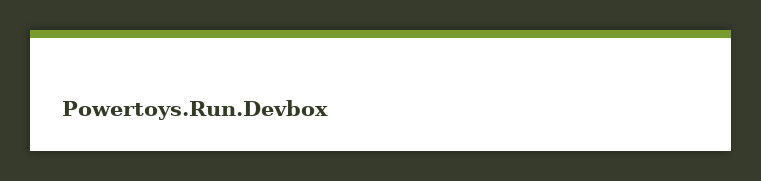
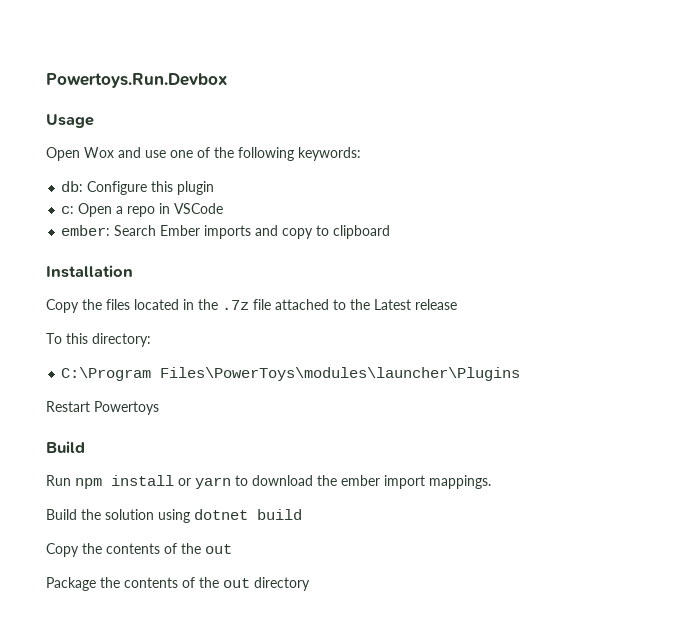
+ Usage
+ Open Wox and use one of the following keywords:
+ db: Configure this plugin
+ c: Open a repo in VSCode
+ ember: Search Ember imports and copy to clipboard
+ Installation
+ Copy the files located in the .7z file attached to the Latest release
+ To this directory:
+ C:\Program Files\PowerToys\modules\launcher\Plugins
+ Restart Powertoys
+ Build
+ Run npm install or yarn to download the ember import mappings.
+ Build the solution using dotnet build
+ Copy the contents of the out
+ Package the contents of the out directory

